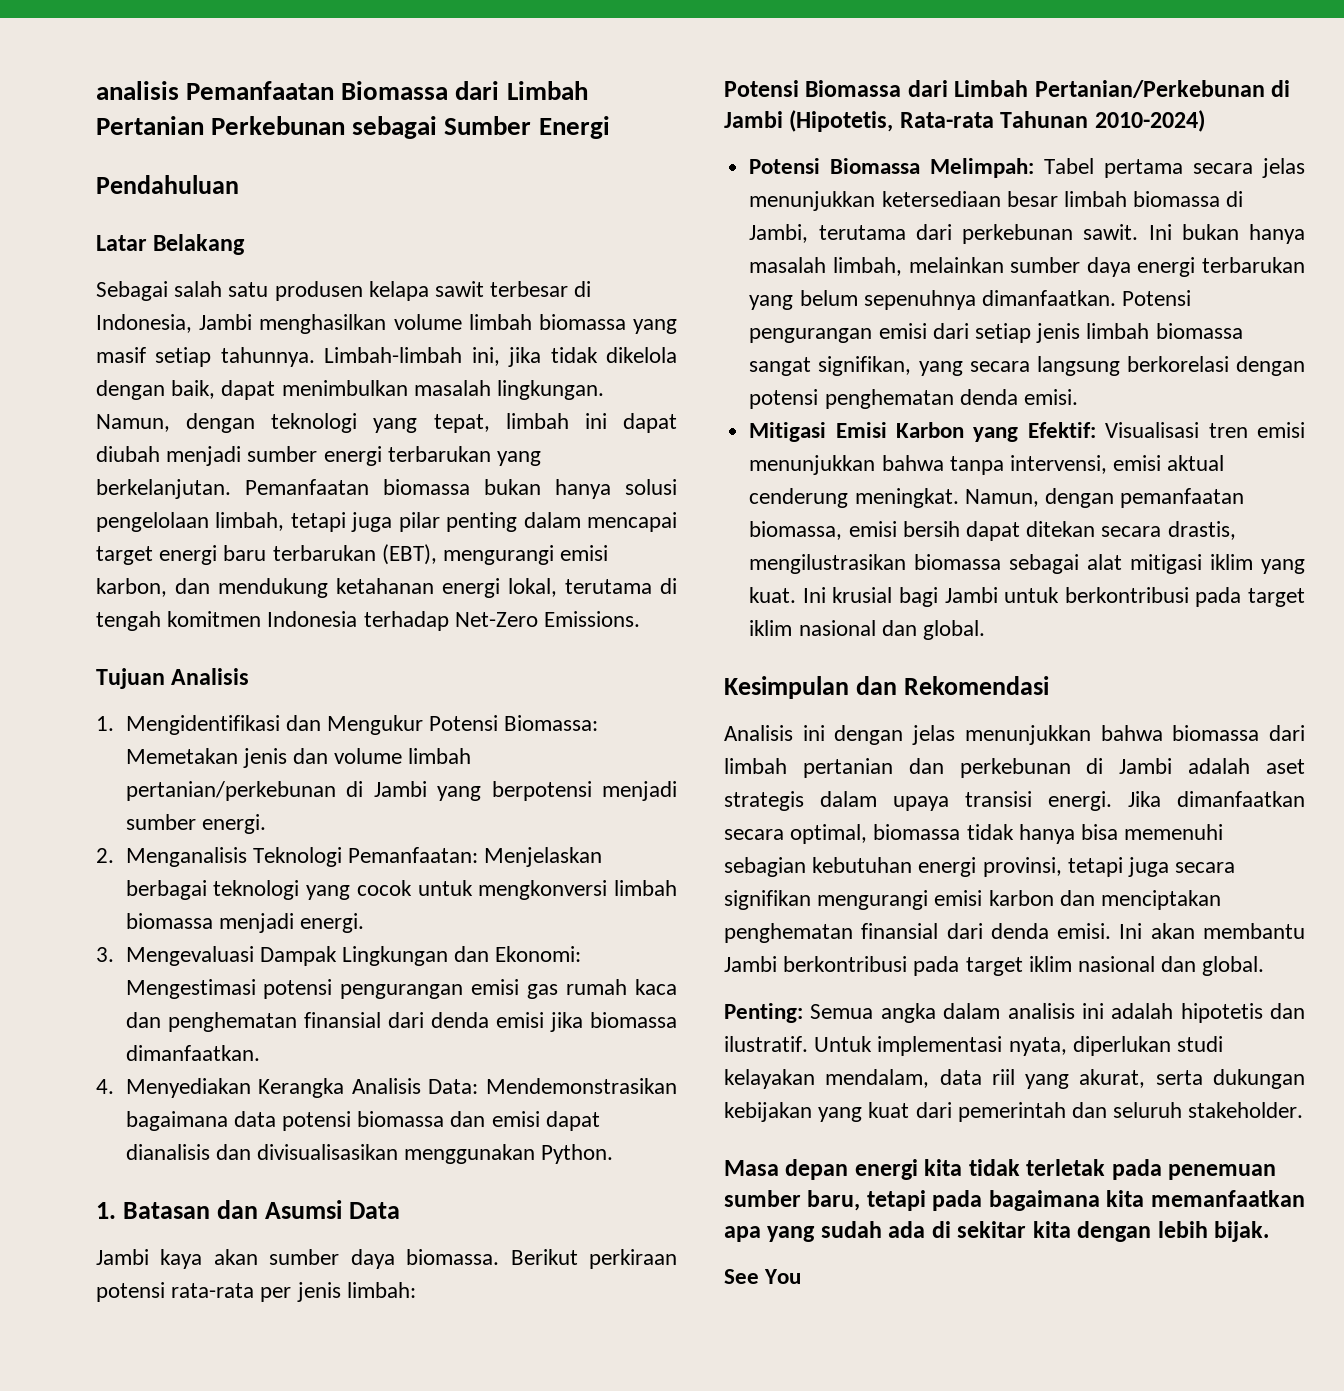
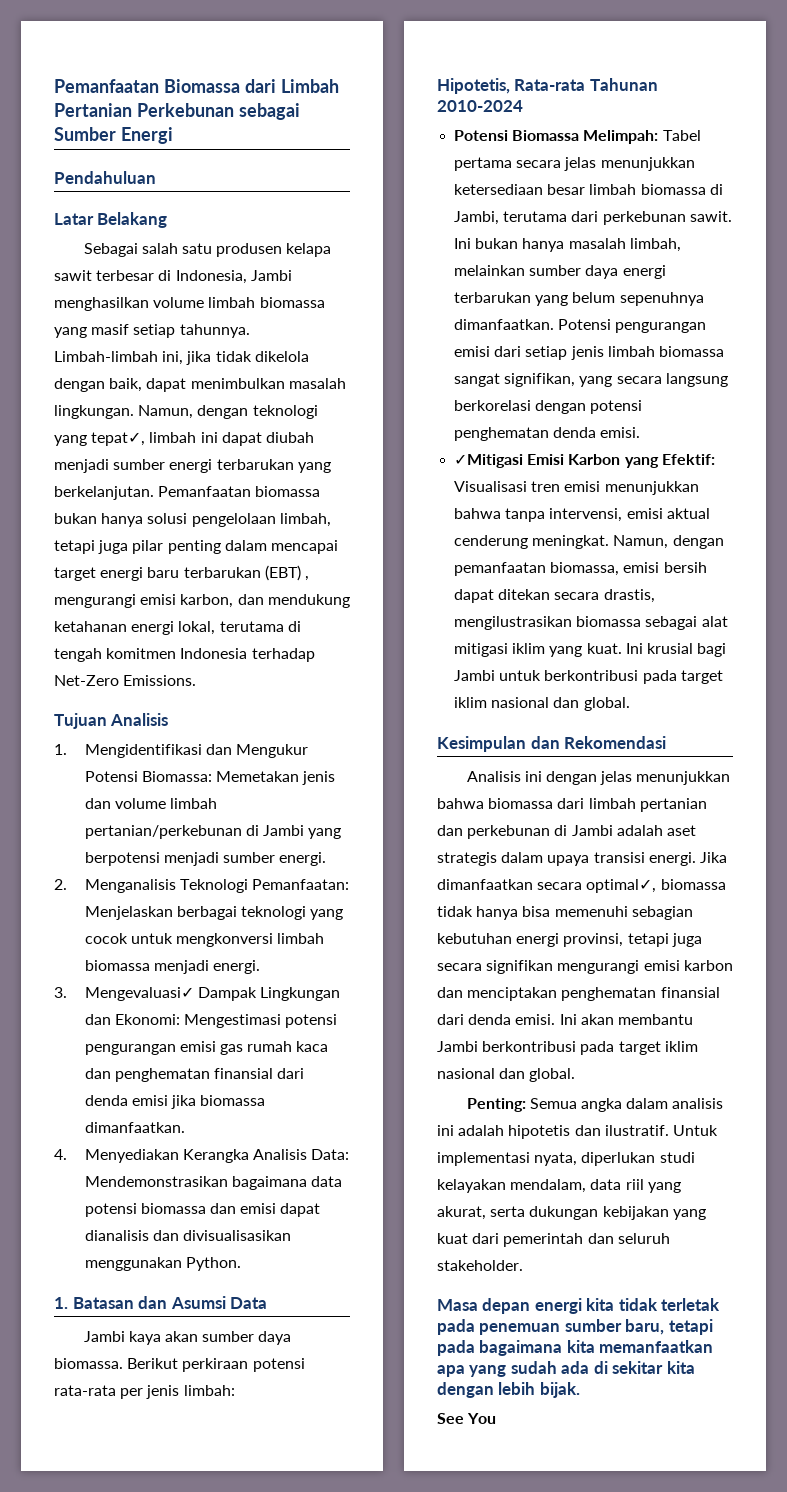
- analisis Pemanfaatan Biomassa dari Limbah Pertanian Perkebunan sebagai Sumber Energi
+ Pemanfaatan Biomassa dari Limbah Pertanian Perkebunan sebagai Sumber Energi
- Namun, dengan teknologi yang tepat, limbah ini dapat diubah menjadi sumber energi terbarukan yang berkelanjutan.
+ Namun, dengan teknologi yang tepat✓, limbah ini dapat diubah menjadi sumber energi terbarukan yang berkelanjutan.
- Pemanfaatan biomassa bukan hanya solusi pengelolaan limbah, tetapi juga pilar penting dalam mencapai target energi baru terbarukan (EBT), mengurangi emisi karbon, dan mendukung ketahanan energi lokal, terutama di tengah komitmen Indonesia terhadap Net-Zero Emissions.
+ Pemanfaatan biomassa bukan hanya solusi pengelolaan limbah, tetapi juga pilar penting dalam mencapai target energi baru terbarukan (EBT) , mengurangi emisi karbon, dan mendukung ketahanan energi lokal, terutama di tengah komitmen Indonesia terhadap Net-Zero Emissions.
- 3. Mengevaluasi Dampak Lingkungan dan Ekonomi: Mengestimasi potensi pengurangan emisi gas rumah kaca dan penghematan finansial dari denda emisi jika biomassa dimanfaatkan.
+ 3. Mengevaluasi✓ Dampak Lingkungan dan Ekonomi: Mengestimasi potensi pengurangan emisi gas rumah kaca dan penghematan finansial dari denda emisi jika biomassa dimanfaatkan.
- Potensi Biomassa dari Limbah Pertanian/Perkebunan di Jambi (Hipotetis, Rata-rata Tahunan 2010-2024)
+ Hipotetis, Rata-rata Tahunan 2010-2024
- Mitigasi Emisi Karbon yang Efektif: Visualisasi tren emisi menunjukkan bahwa tanpa intervensi, emisi aktual cenderung meningkat.
+ ✓Mitigasi Emisi Karbon yang Efektif: Visualisasi tren emisi menunjukkan bahwa tanpa intervensi, emisi aktual cenderung meningkat.
- Jika dimanfaatkan secara optimal, biomassa tidak hanya bisa memenuhi sebagian kebutuhan energi provinsi, tetapi juga secara signifikan mengurangi emisi karbon dan menciptakan penghematan finansial dari denda emisi.
+ Jika dimanfaatkan secara optimal✓, biomassa tidak hanya bisa memenuhi sebagian kebutuhan energi provinsi, tetapi juga secara signifikan mengurangi emisi karbon dan menciptakan penghematan finansial dari denda emisi.

